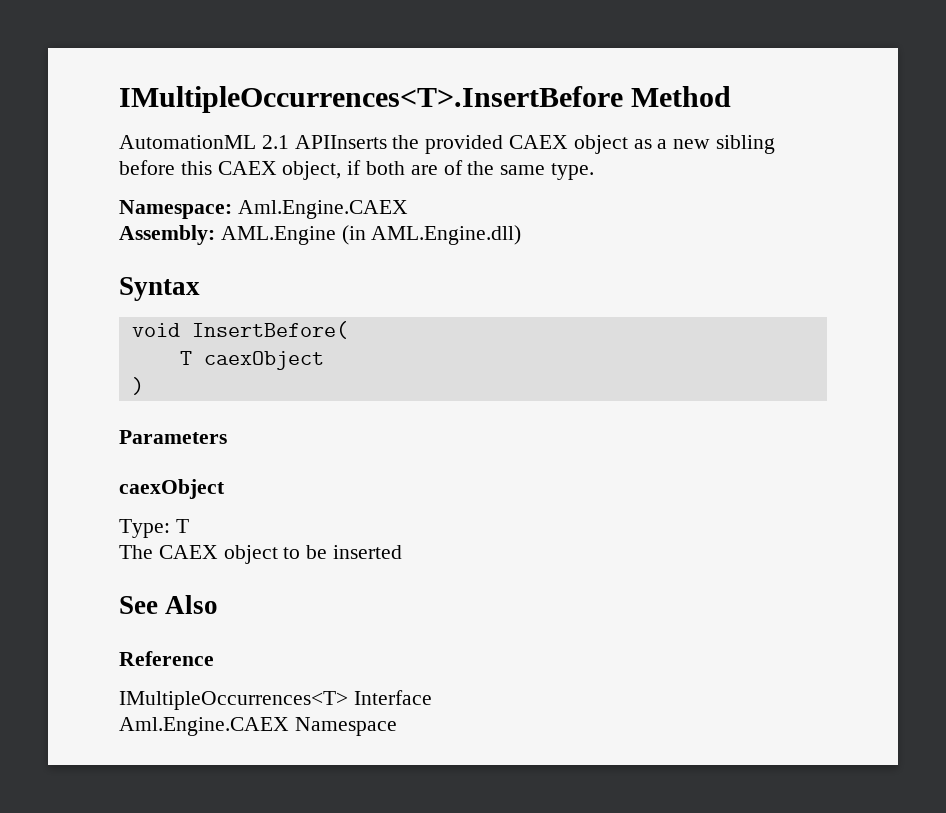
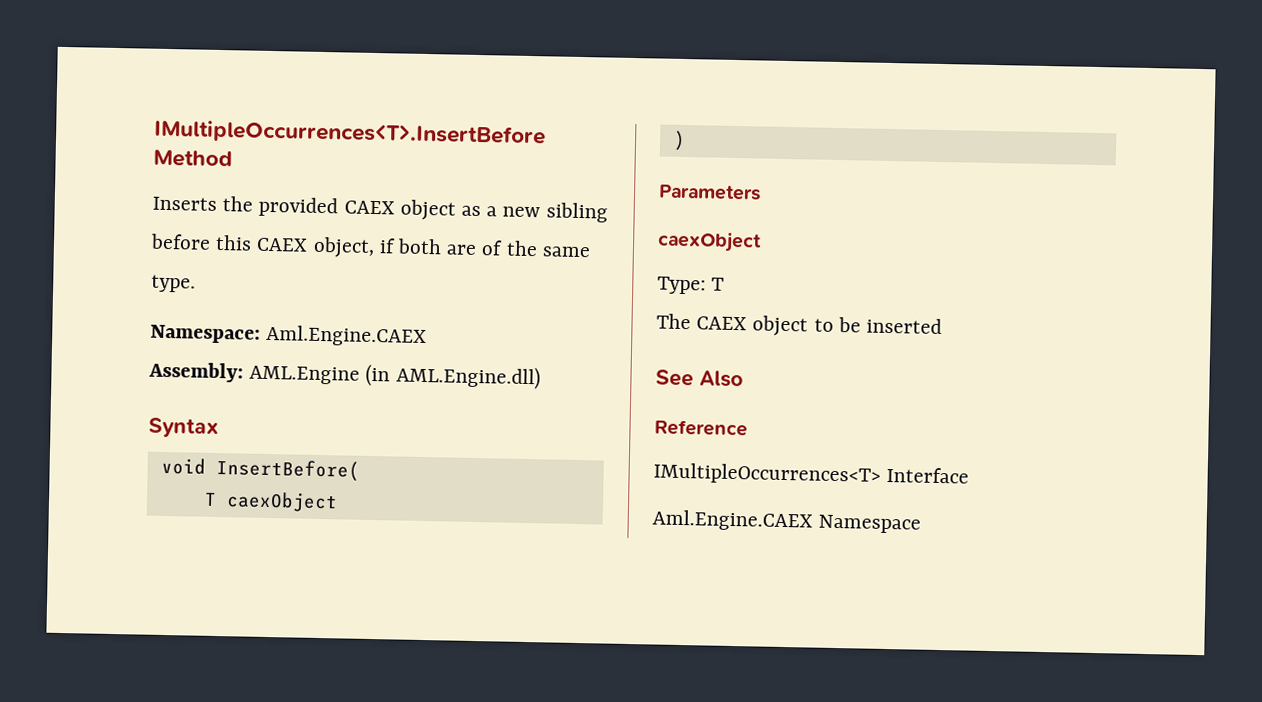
- AutomationML 2.1 APIInserts the provided CAEX object as a new sibling before this CAEX object, if both are of the same type.
+ Inserts the provided CAEX object as a new sibling before this CAEX object, if both are of the same type.

